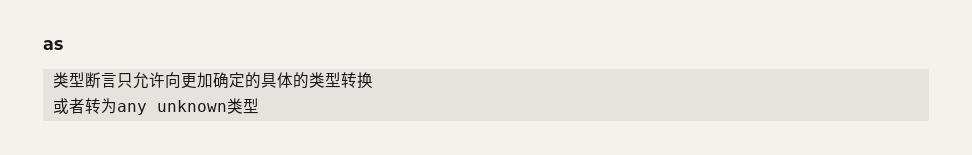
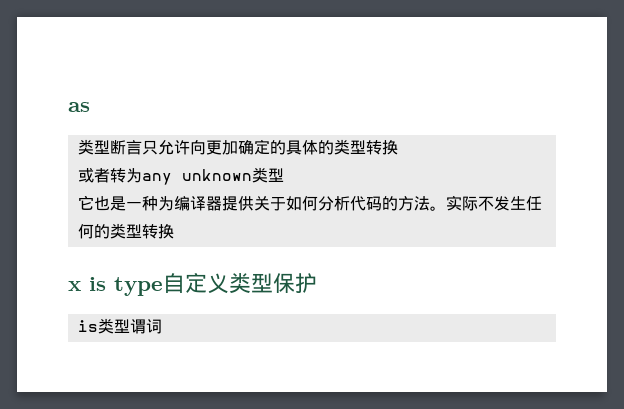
+ 它也是一种为编译器提供关于如何分析代码的方法。实际不发生任何的类型转换
+ x is type自定义类型保护
+ is类型谓词

